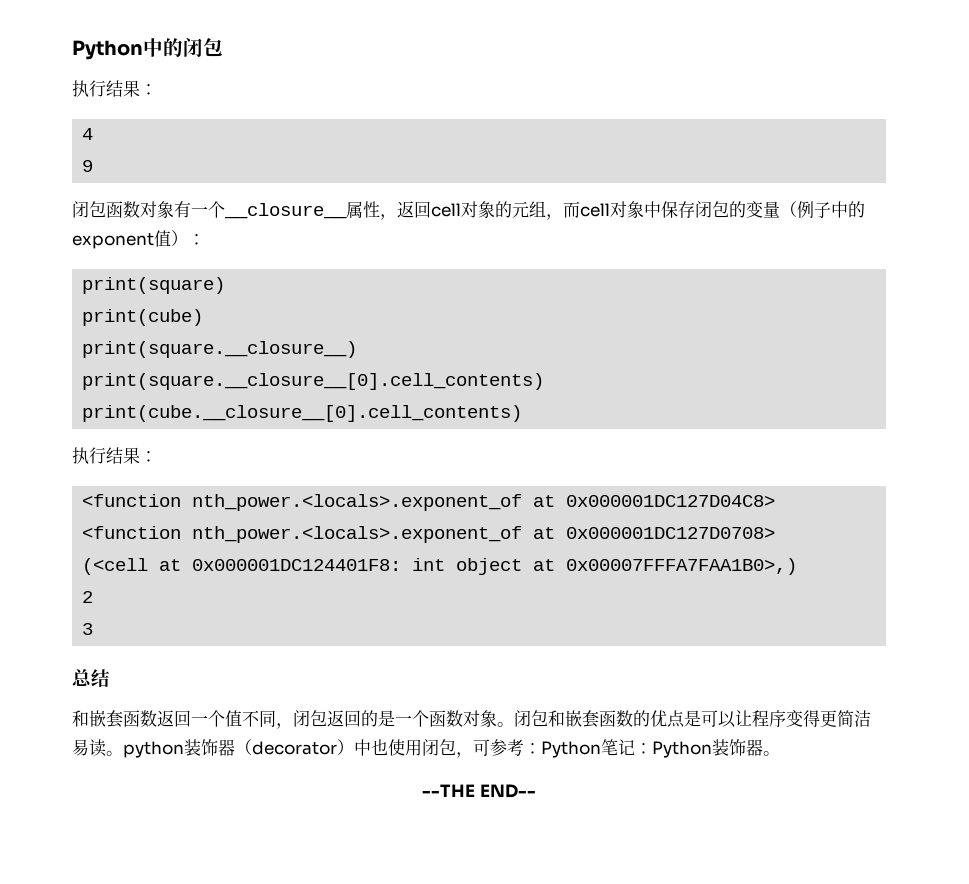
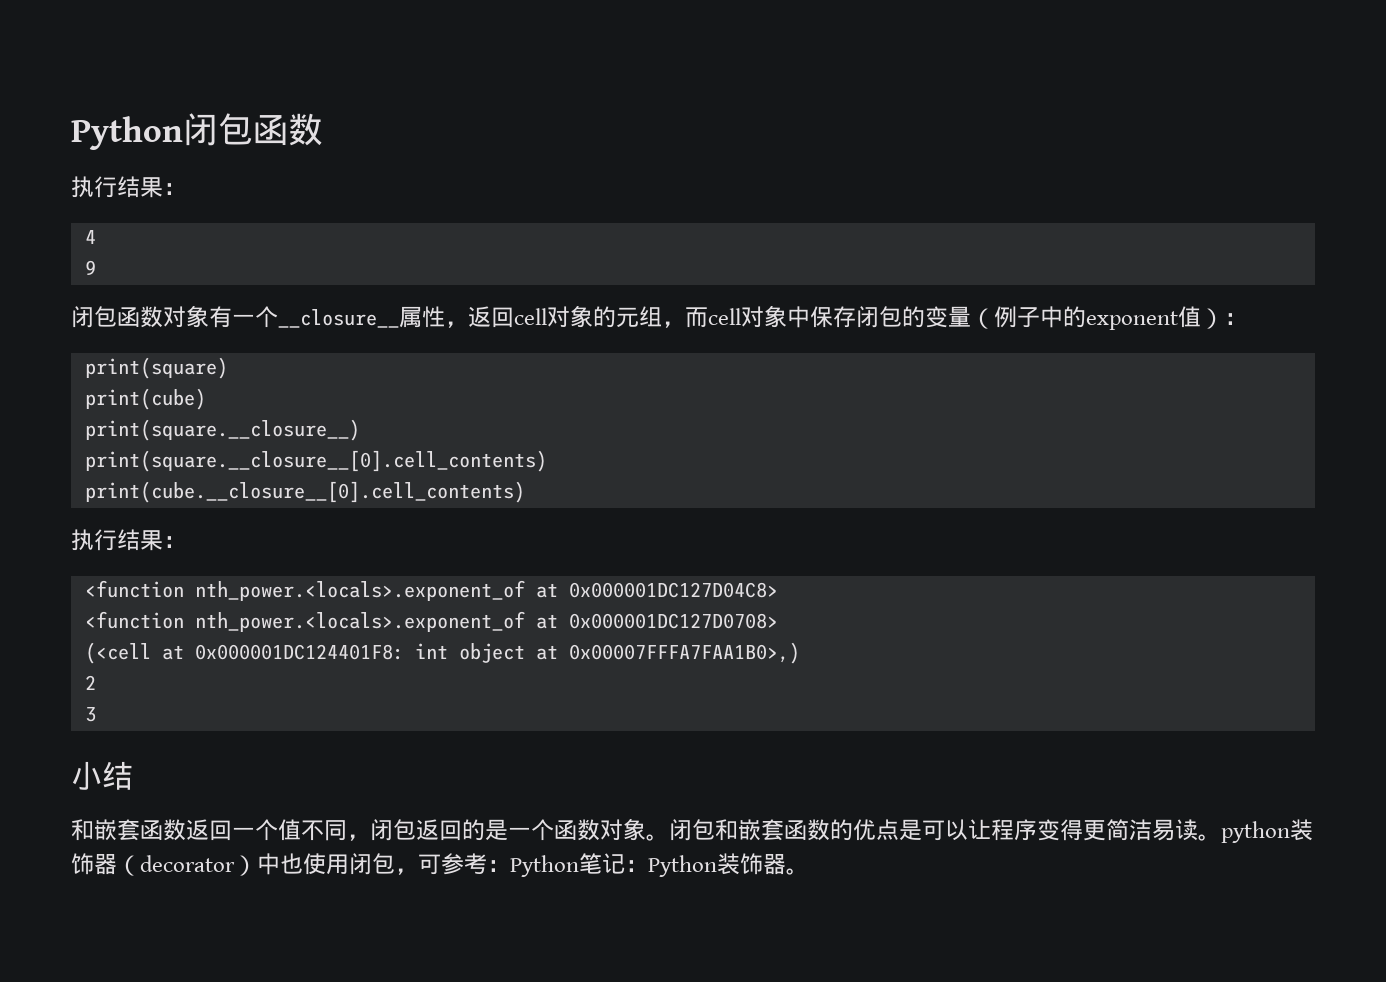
- Python中的闭包
+ Python闭包函数
- 总结
+ 小结
- --THE END--

